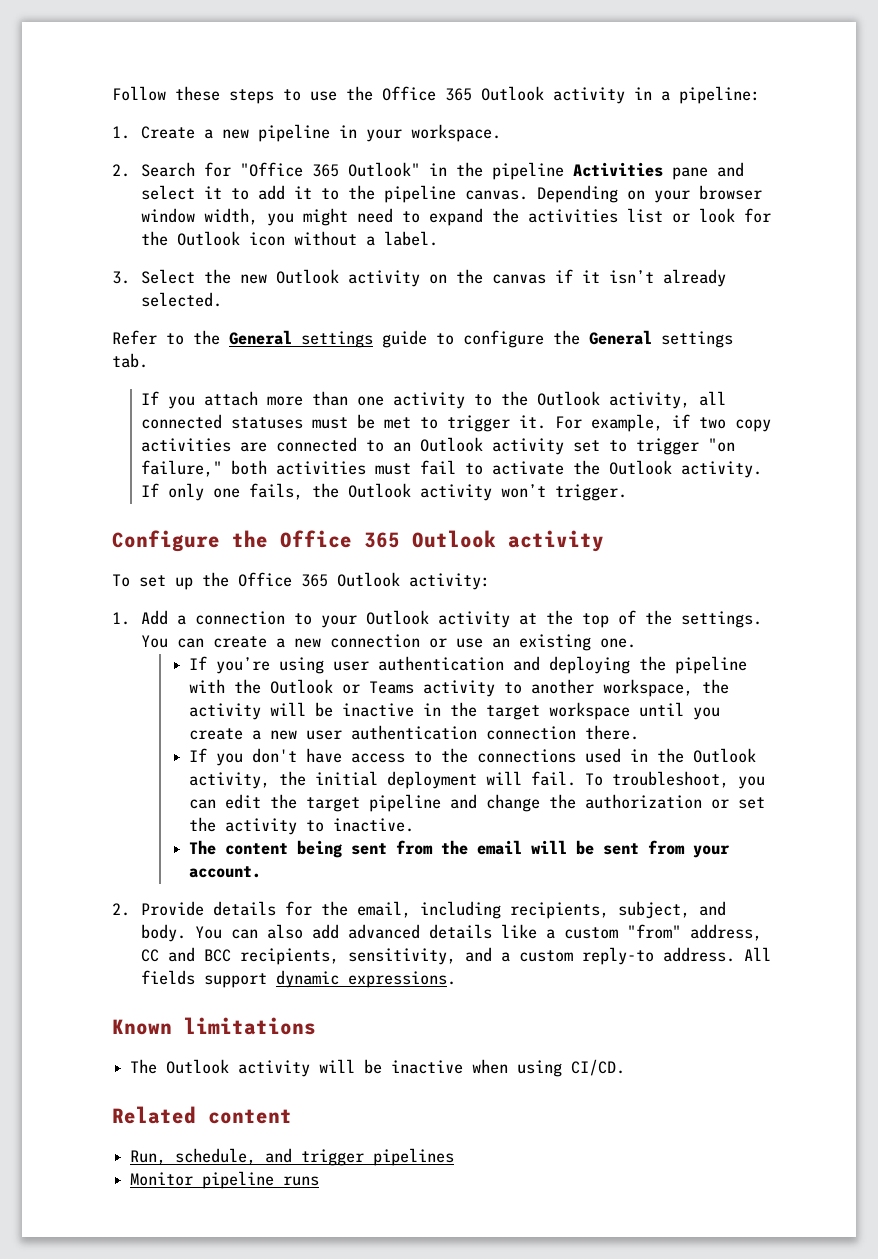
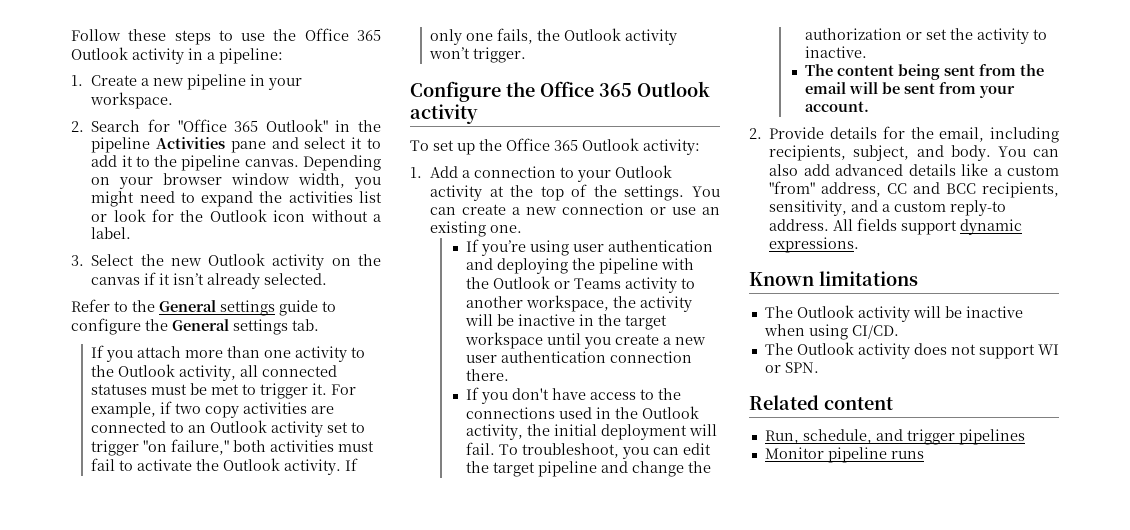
+ The Outlook activity does not support WI or SPN.

